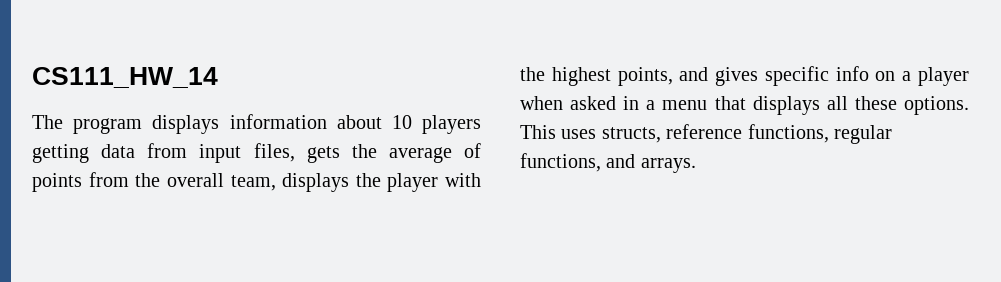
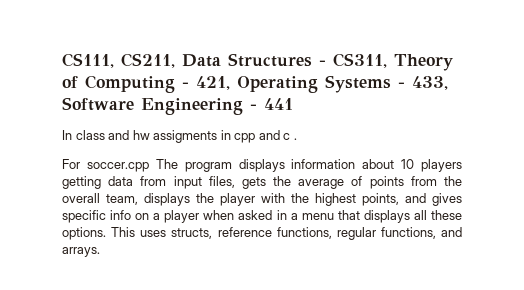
- CS111_HW_14
- The program displays information about 10 players getting data from input files, gets the average of points from the overall team, displays the player with the highest points, and gives specific info on a player when asked in a menu that displays all these options.
+ CS111, CS211, Data Structures - CS311, Theory of Computing - 421, Operating Systems - 433, Software Engineering - 441
+ In class and hw assigments in cpp and c .
+ For soccer.cpp The program displays information about 10 players getting data from input files, gets the average of points from the overall team, displays the player with the highest points, and gives specific info on a player when asked in a menu that displays all these options.

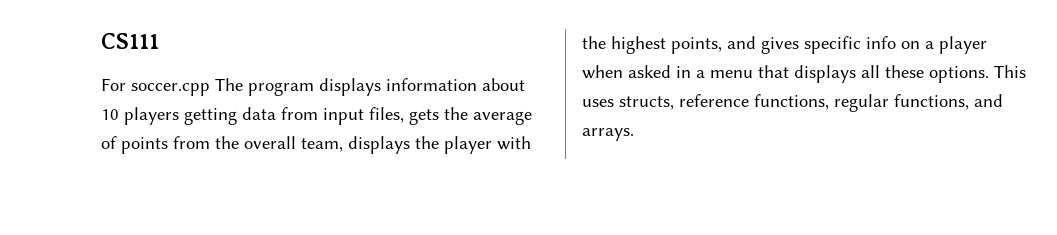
- CS111, CS211, Data Structures - CS311, Theory of Computing - 421, Operating Systems - 433, Software Engineering - 441
- In class and hw assigments in cpp and c .
+ CS111

